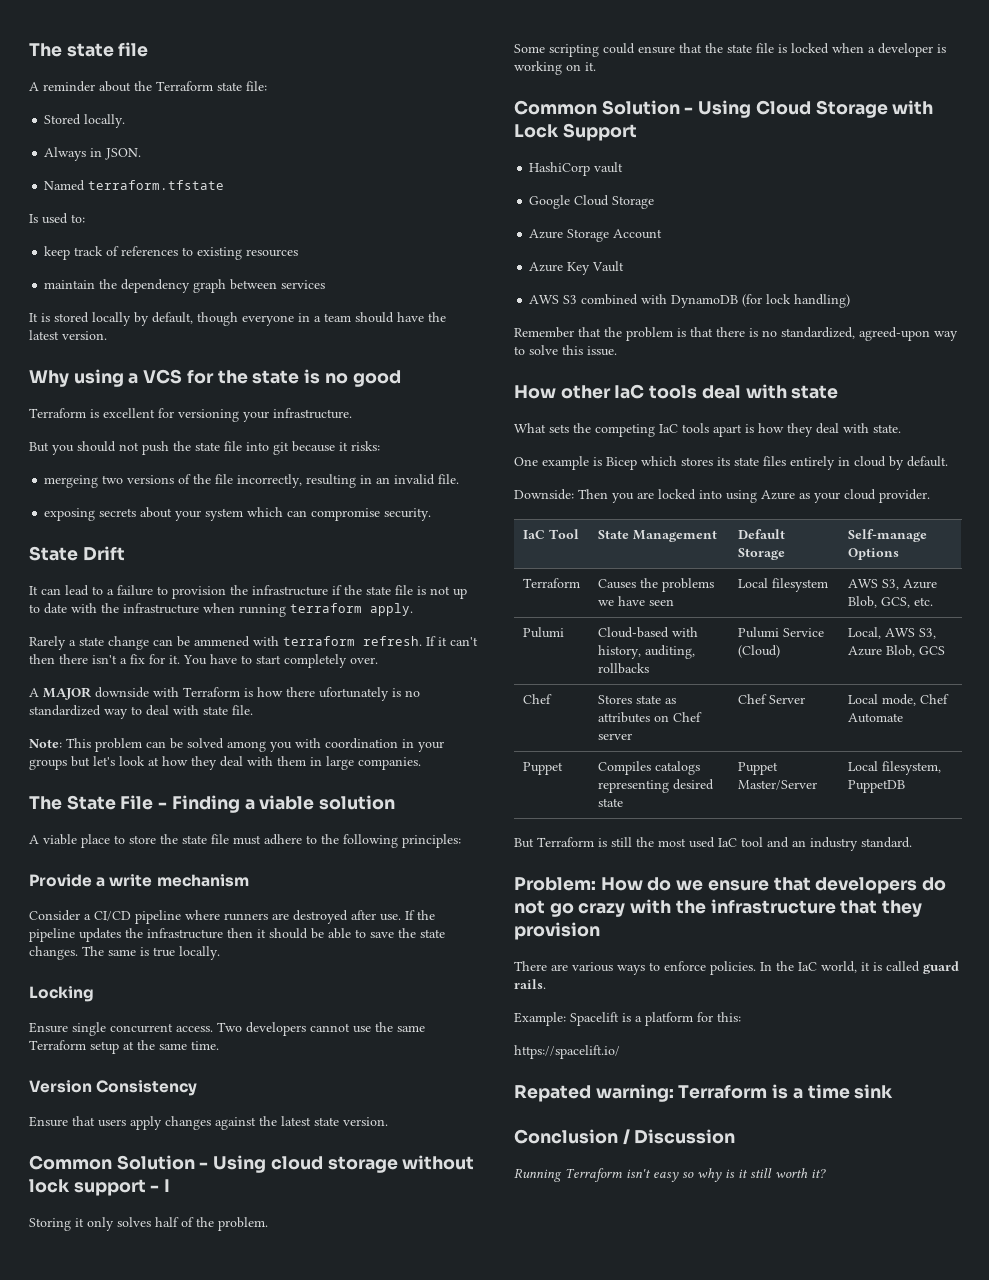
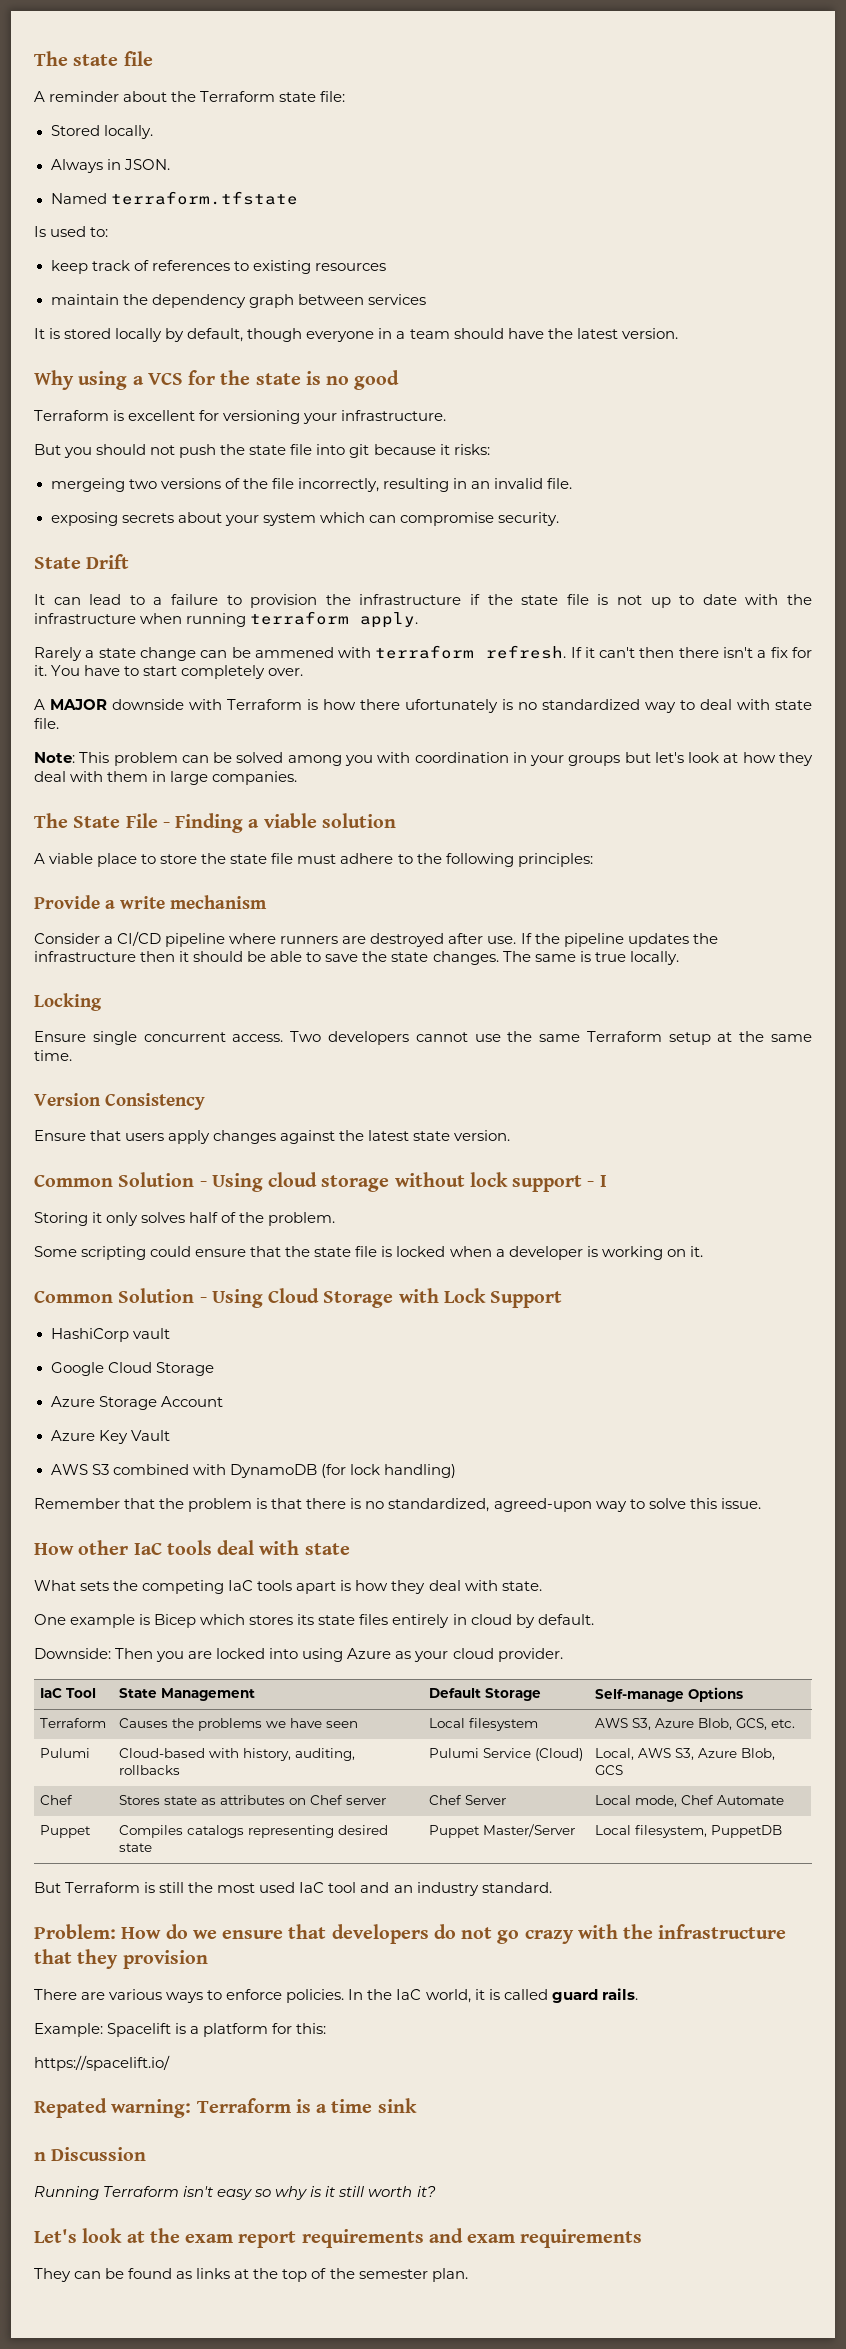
- Conclusion / Discussion
+ n Discussion
+ Let's look at the exam report requirements and exam requirements
+ They can be found as links at the top of the semester plan.

